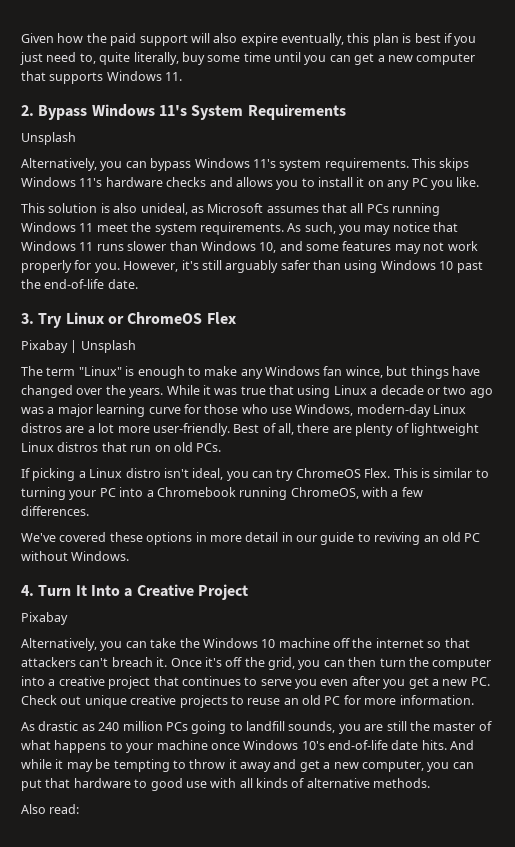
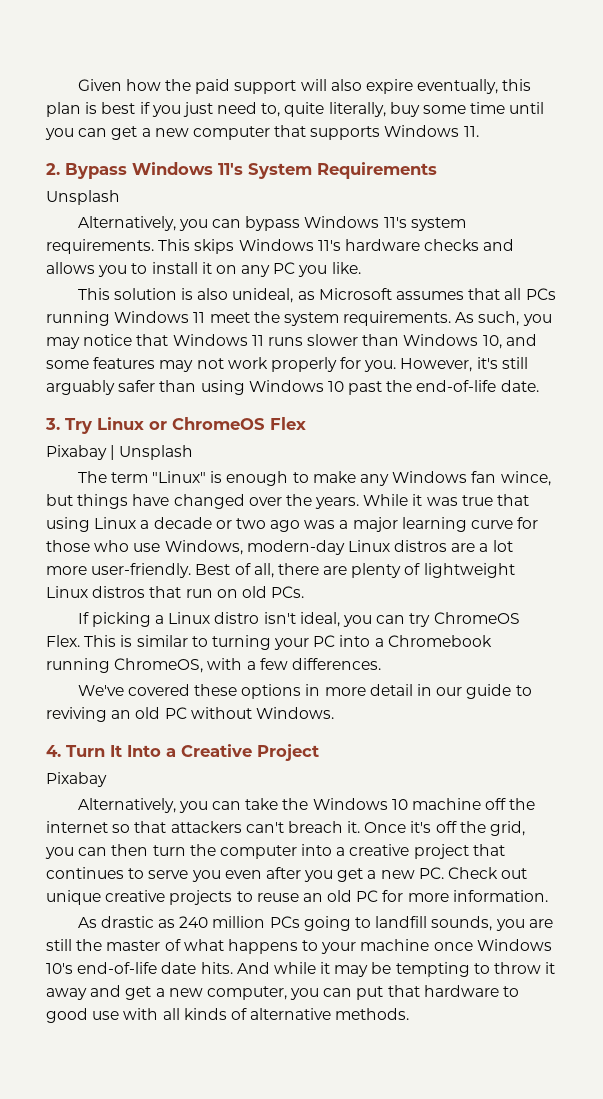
- Also read:

